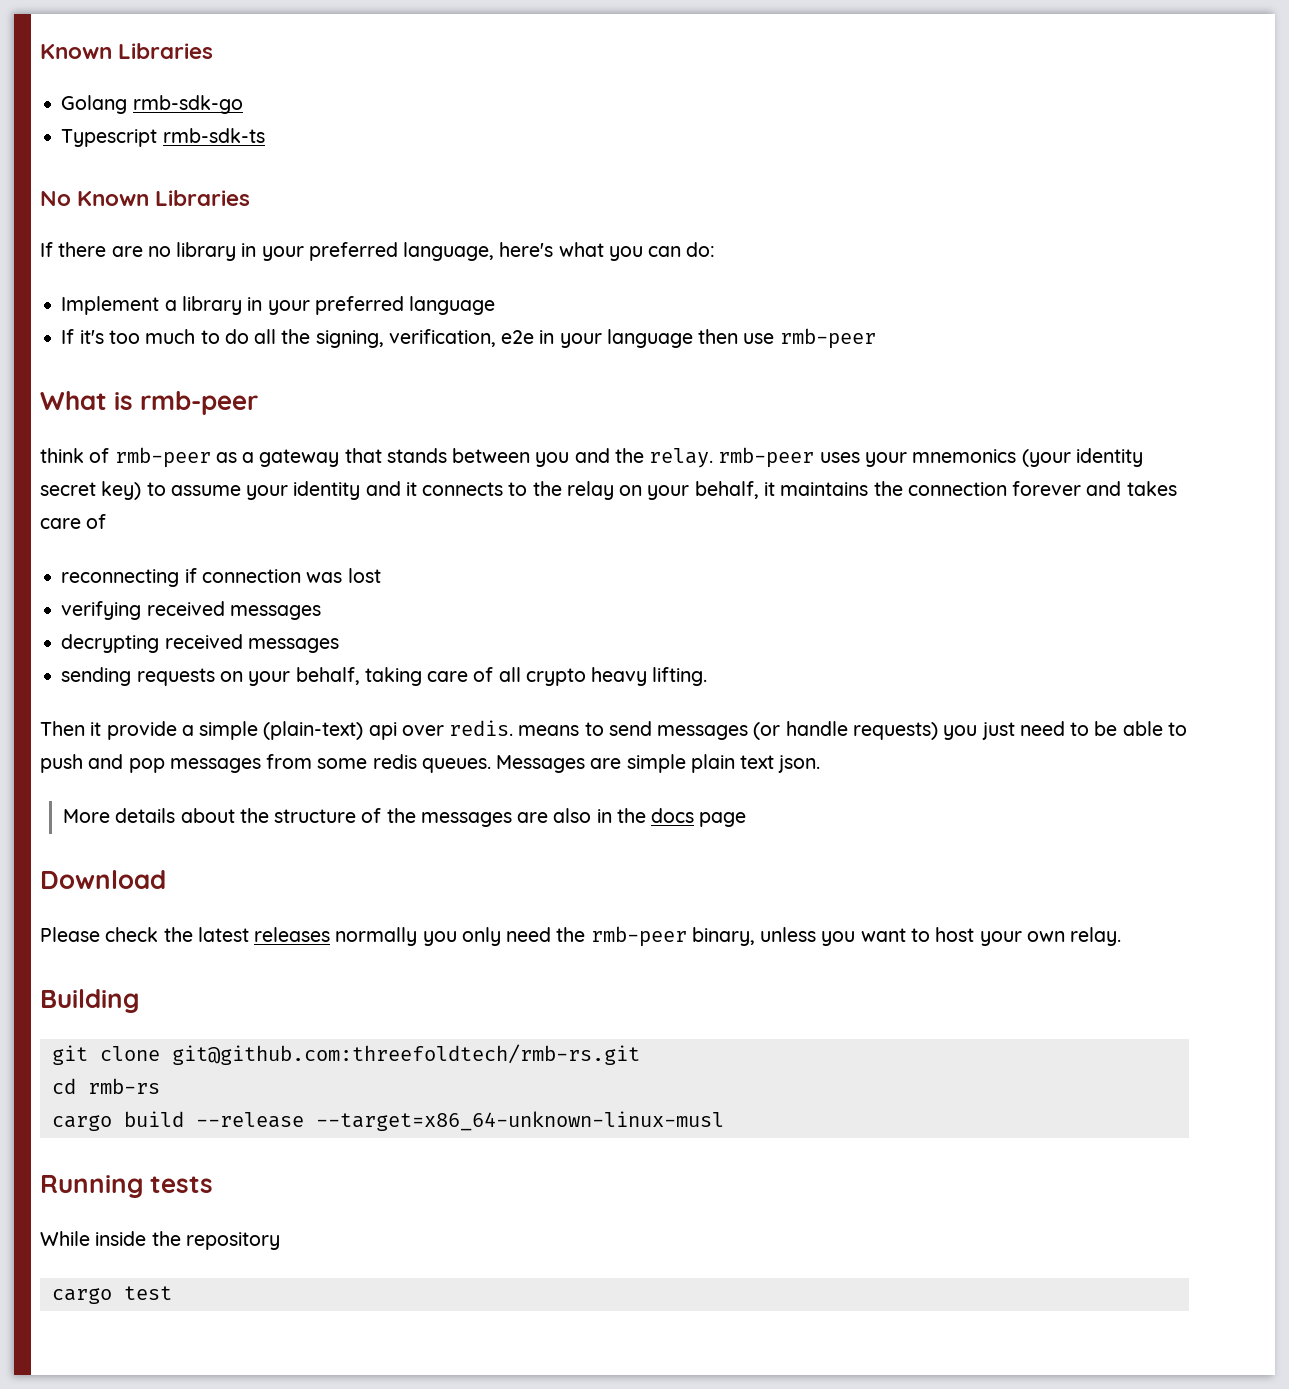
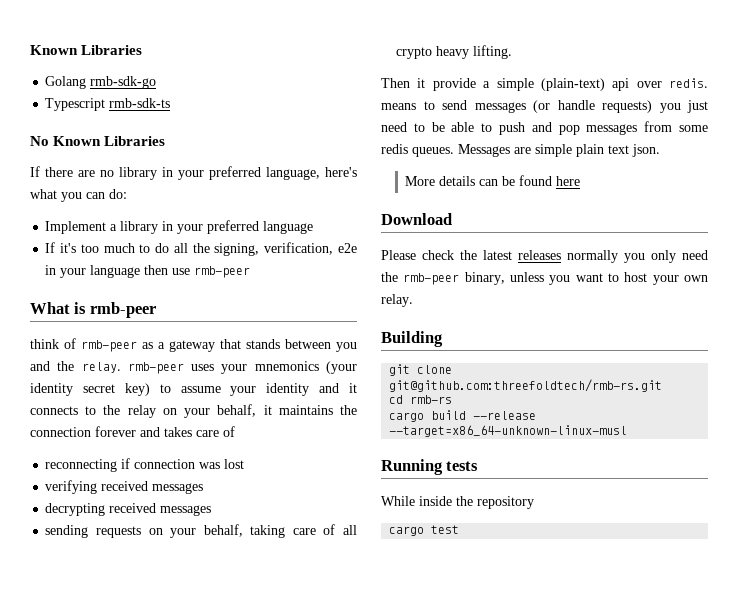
- More details about the structure of the messages are also in the docs page
+ More details can be found here

